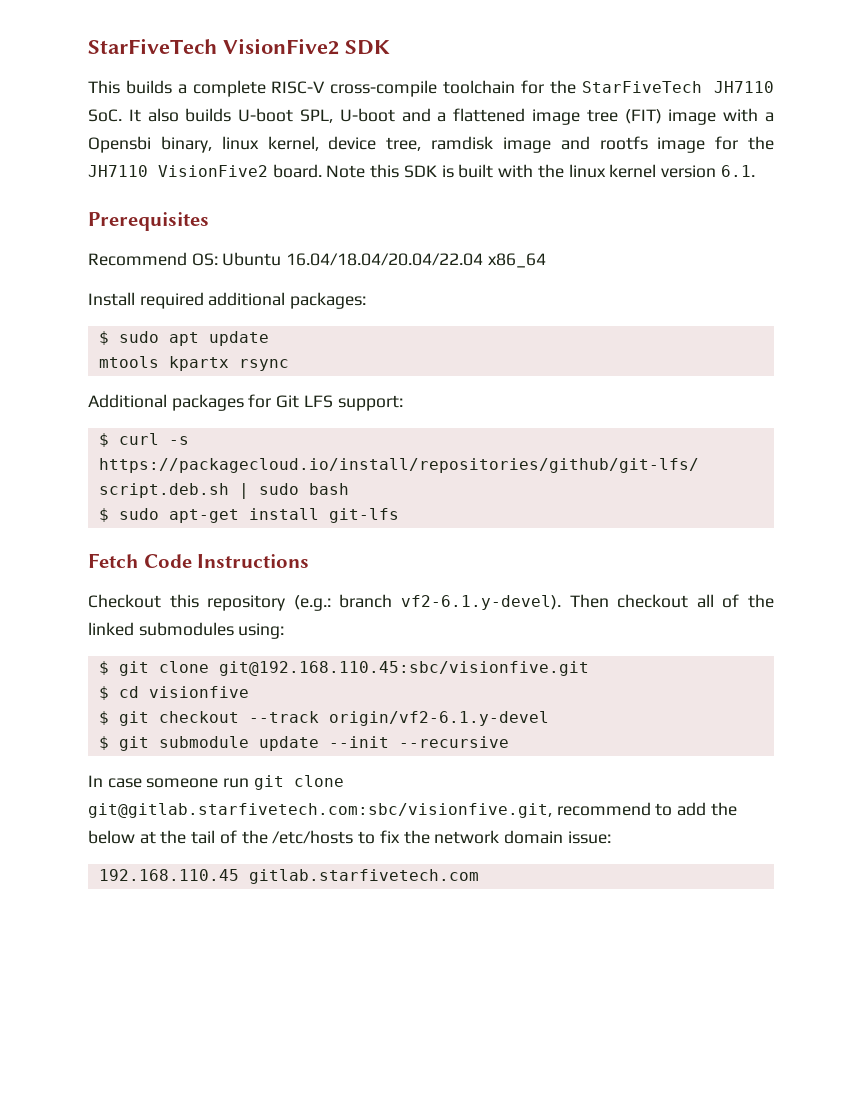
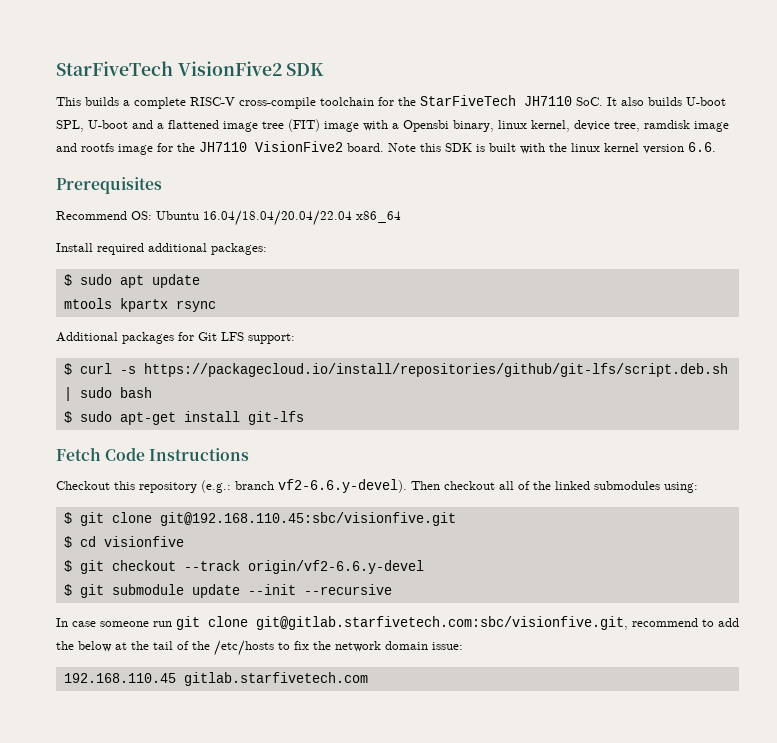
- Note this SDK is built with the linux kernel version 6.1.
+ Note this SDK is built with the linux kernel version 6.6.
- Checkout this repository (e.g.: branch vf2-6.1.y-devel). Then checkout all of the linked submodules using:
+ Checkout this repository (e.g.: branch vf2-6.6.y-devel). Then checkout all of the linked submodules using:
- $ git checkout --track origin/vf2-6.1.y-devel
+ $ git checkout --track origin/vf2-6.6.y-devel

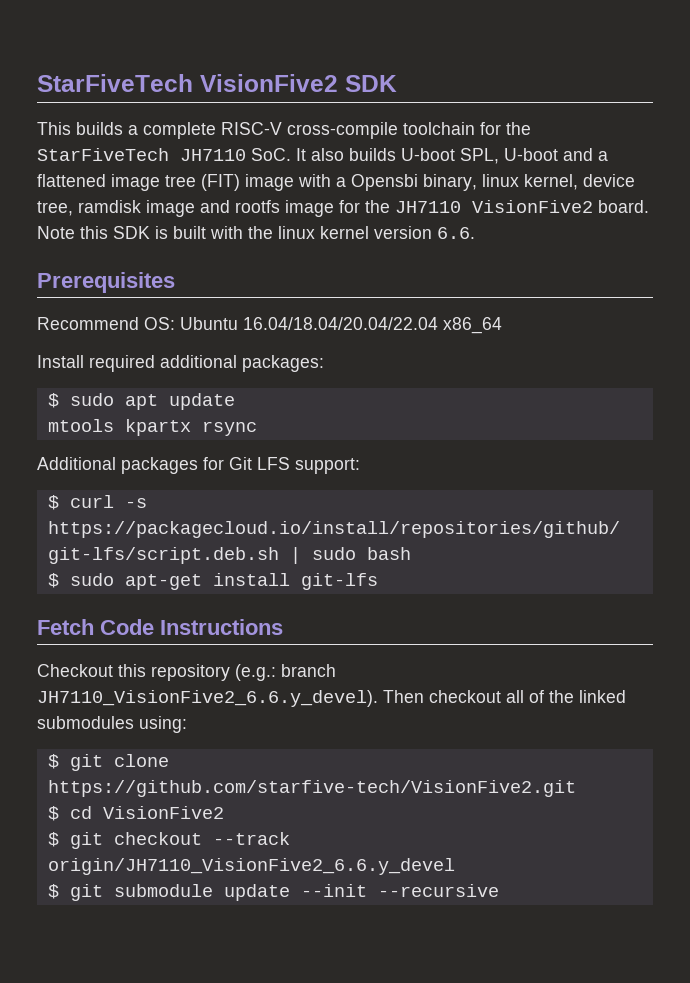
- Checkout this repository (e.g.: branch vf2-6.6.y-devel). Then checkout all of the linked submodules using:
+ Checkout this repository (e.g.: branch JH7110_VisionFive2_6.6.y_devel). Then checkout all of the linked submodules using:
- $ git clone git@192.168.110.45:sbc/visionfive.git
+ $ git clone https://github.com/starfive-tech/VisionFive2.git
- $ cd visionfive
+ $ cd VisionFive2
- $ git checkout --track origin/vf2-6.6.y-devel
+ $ git checkout --track origin/JH7110_VisionFive2_6.6.y_devel
- In case someone run git clone git@gitlab.starfivetech.com:sbc/visionfive.git, recommend to add the below at the tail of the /etc/hosts to fix the network domain issue:
- 192.168.110.45 gitlab.starfivetech.com

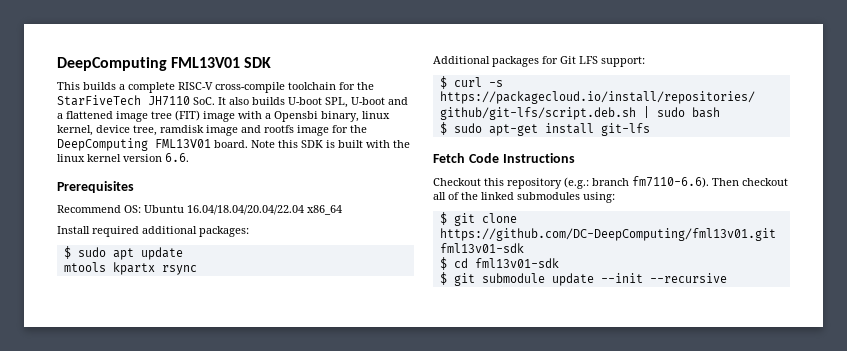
- StarFiveTech VisionFive2 SDK
+ DeepComputing FML13V01 SDK
- This builds a complete RISC-V cross-compile toolchain for the StarFiveTech JH7110 SoC. It also builds U-boot SPL, U-boot and a flattened image tree (FIT) image with a Opensbi binary, linux kernel, device tree, ramdisk image and rootfs image for the JH7110 VisionFive2 board.
+ This builds a complete RISC-V cross-compile toolchain for the StarFiveTech JH7110 SoC. It also builds U-boot SPL, U-boot and a flattened image tree (FIT) image with a Opensbi binary, linux kernel, device tree, ramdisk image and rootfs image for the DeepComputing FML13V01 board.
- Checkout this repository (e.g.: branch JH7110_VisionFive2_6.6.y_devel). Then checkout all of the linked submodules using:
+ Checkout this repository (e.g.: branch fm7110-6.6). Then checkout all of the linked submodules using:
- $ git clone https://github.com/starfive-tech/VisionFive2.git
+ $ git clone https://github.com/DC-DeepComputing/fml13v01.git fml13v01-sdk
- $ cd VisionFive2
- $ git checkout --track origin/JH7110_VisionFive2_6.6.y_devel
+ $ cd fml13v01-sdk

